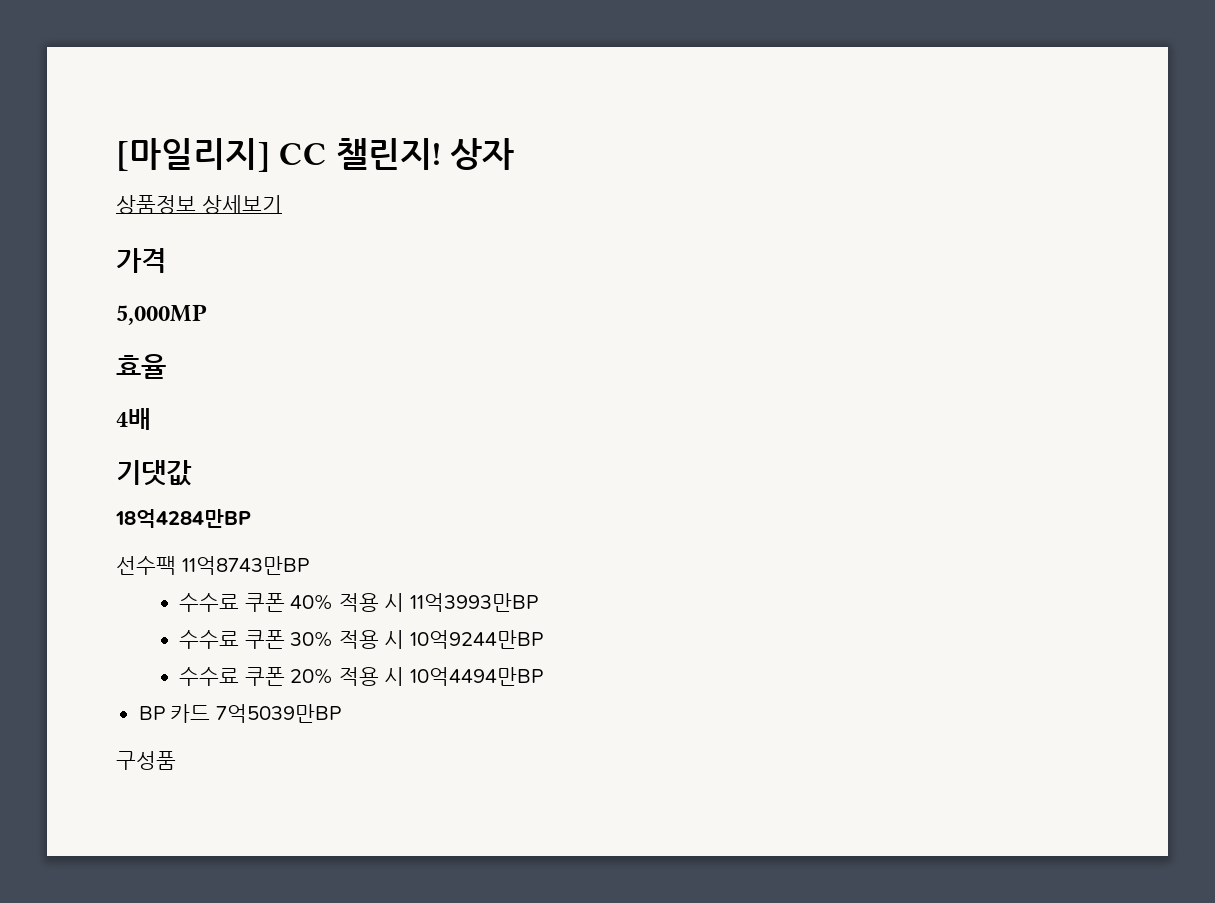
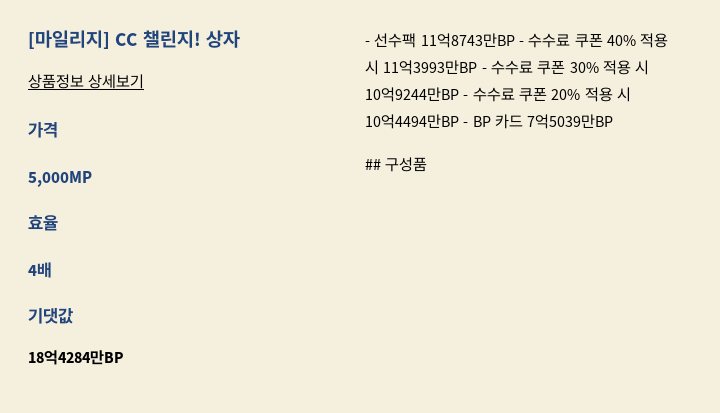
- 선수팩 11억8743만BP
- 수수료 쿠폰 40% 적용 시 11억3993만BP
- 수수료 쿠폰 30% 적용 시 10억9244만BP
- 수수료 쿠폰 20% 적용 시 10억4494만BP
- BP 카드 7억5039만BP
+ - 선수팩 11억8743만BP - 수수료 쿠폰 40% 적용 시 11억3993만BP - 수수료 쿠폰 30% 적용 시 10억9244만BP - 수수료 쿠폰 20% 적용 시 10억4494만BP - BP 카드 7억5039만BP
- 구성품
+ ## 구성품

